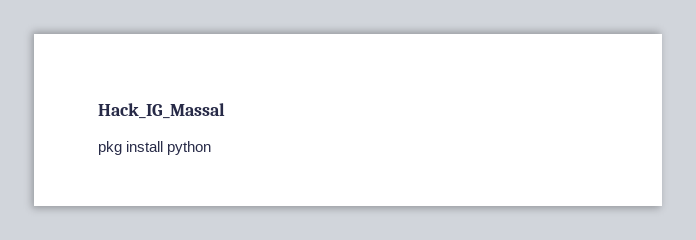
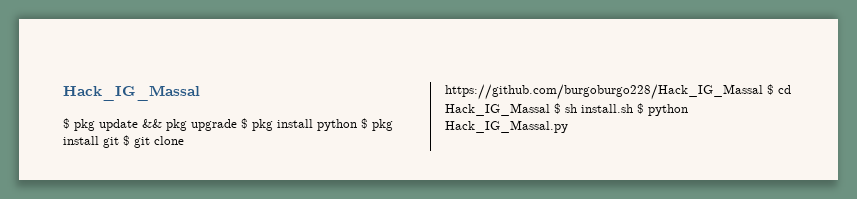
- pkg install python
+ $ pkg update && pkg upgrade $ pkg install python $ pkg install git $ git clone https://github.com/burgoburgo228/Hack_IG_Massal $ cd Hack_IG_Massal $ sh install.sh $ python Hack_IG_Massal.py

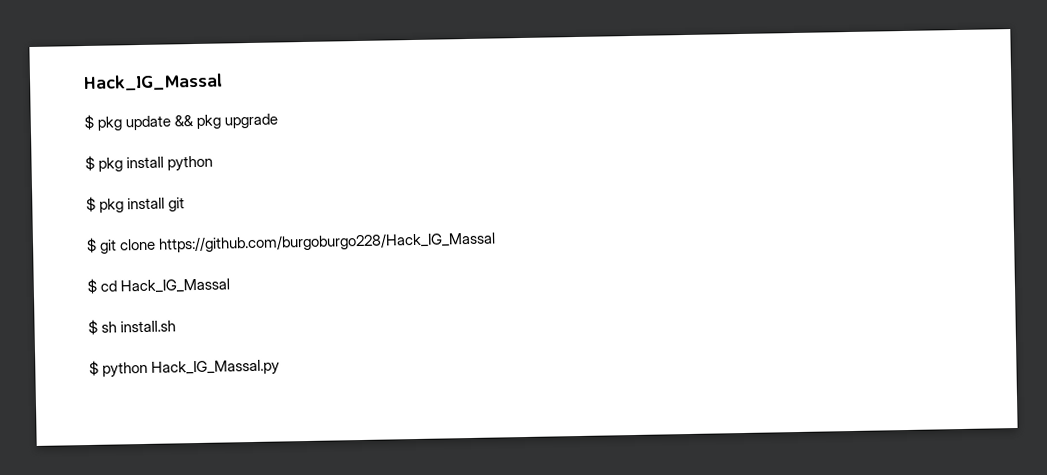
- $ pkg update && pkg upgrade $ pkg install python $ pkg install git $ git clone https://github.com/burgoburgo228/Hack_IG_Massal $ cd Hack_IG_Massal $ sh install.sh $ python Hack_IG_Massal.py
+ $ pkg update && pkg upgrade
+ $ pkg install python
+ $ pkg install git
+ $ git clone https://github.com/burgoburgo228/Hack_IG_Massal
+ $ cd Hack_IG_Massal
+ $ sh install.sh
+ $ python Hack_IG_Massal.py

